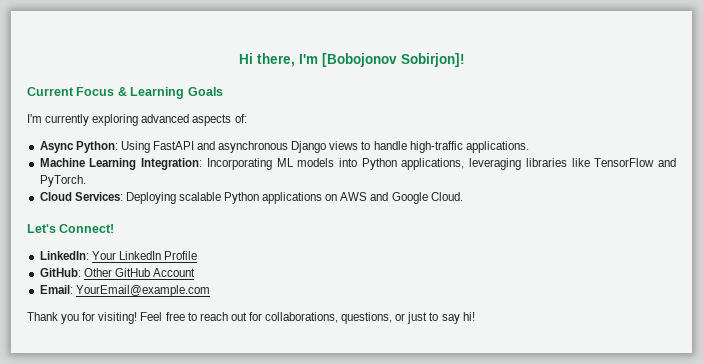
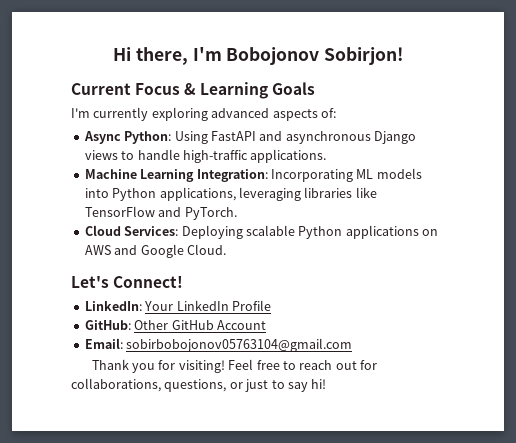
- Hi there, I'm [Bobojonov Sobirjon]!
+ Hi there, I'm Bobojonov Sobirjon!
- Email: YourEmail@example.com
+ Email: sobirbobojonov05763104@gmail.com

